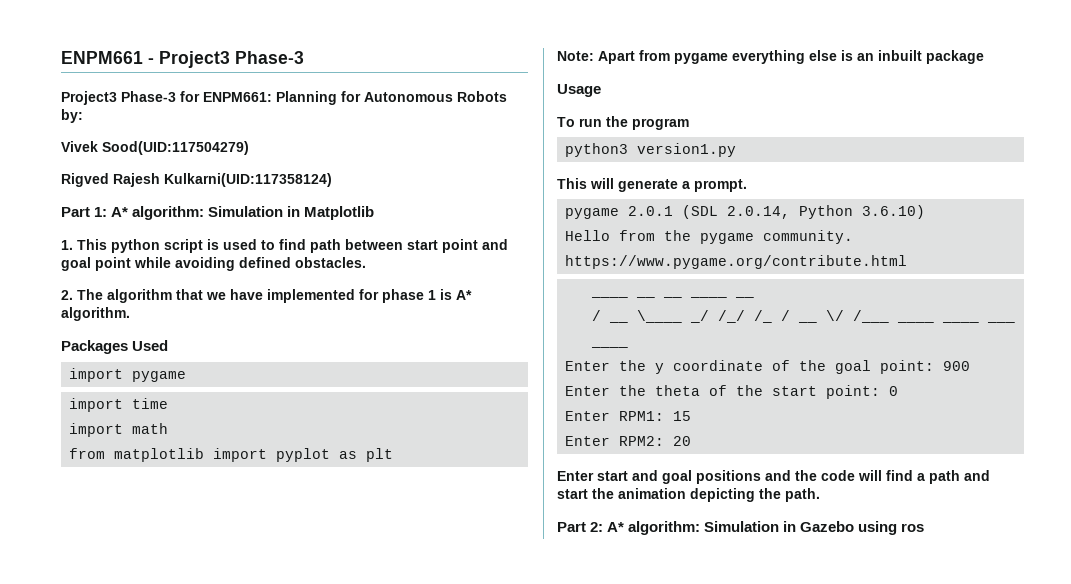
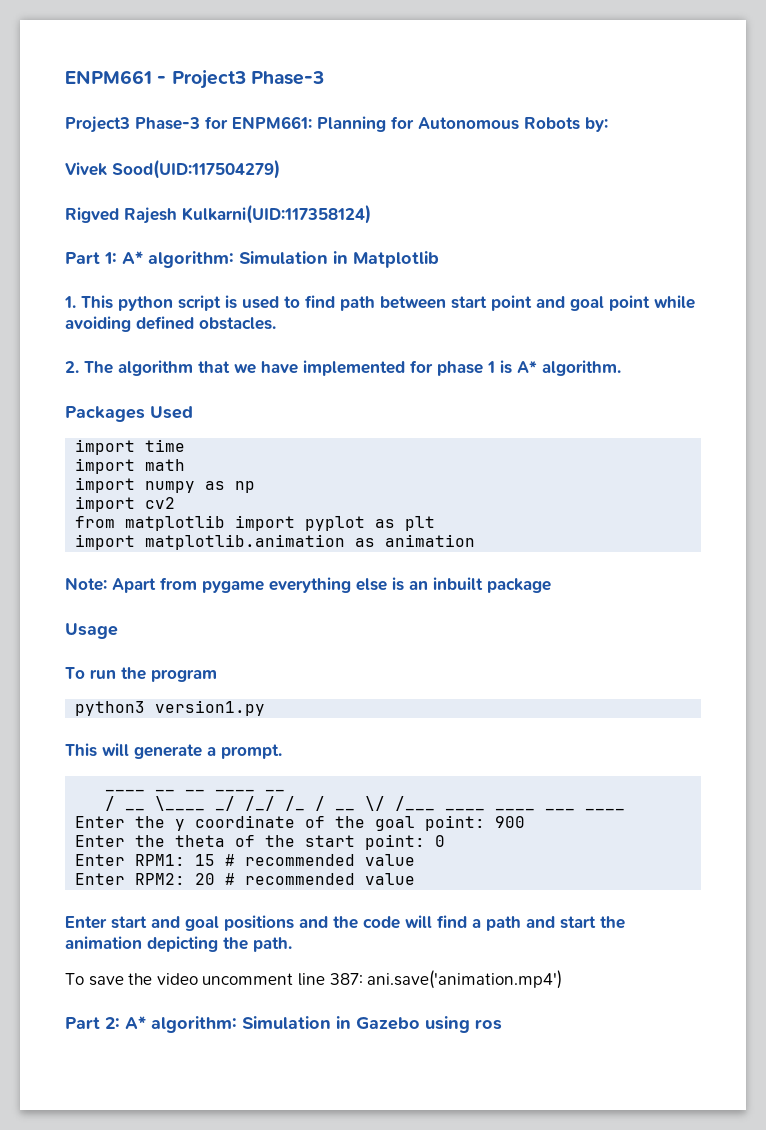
- import pygame
+ import numpy as np
+ import cv2
+ import matplotlib.animation as animation
- pygame 2.0.1 (SDL 2.0.14, Python 3.6.10)
- Hello from the pygame community. https://www.pygame.org/contribute.html
- Enter RPM1: 15
+ Enter RPM1: 15 # recommended value
- Enter RPM2: 20
+ Enter RPM2: 20 # recommended value
+ To save the video uncomment line 387: ani.save('animation.mp4')

